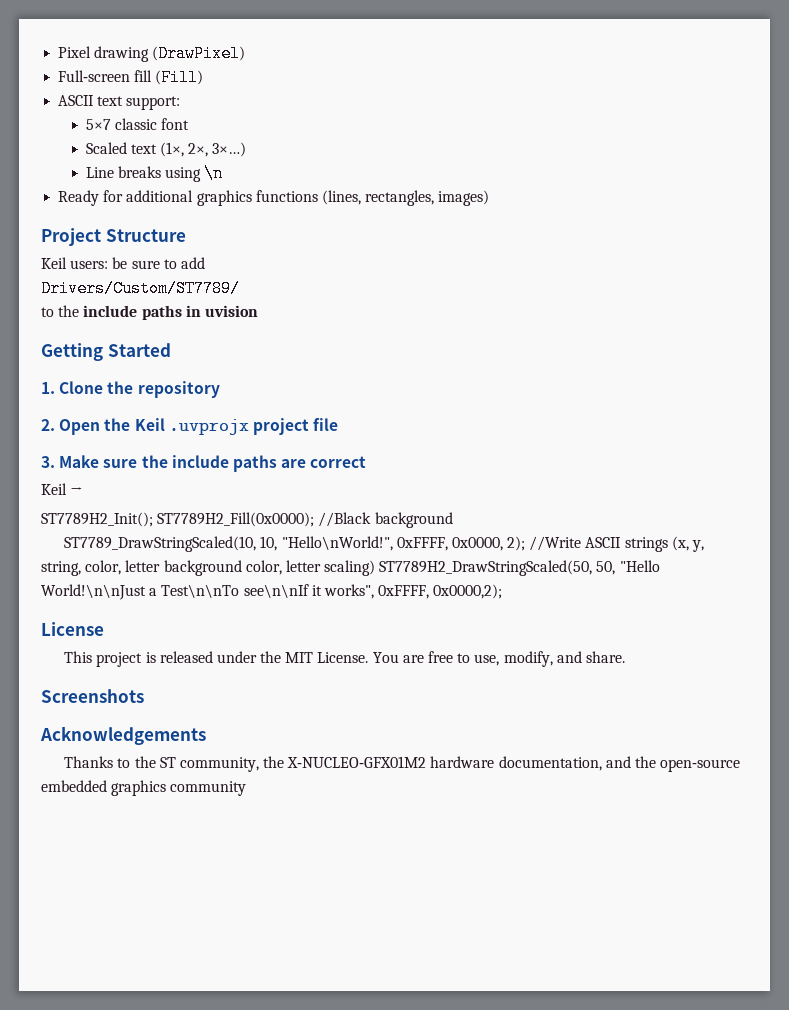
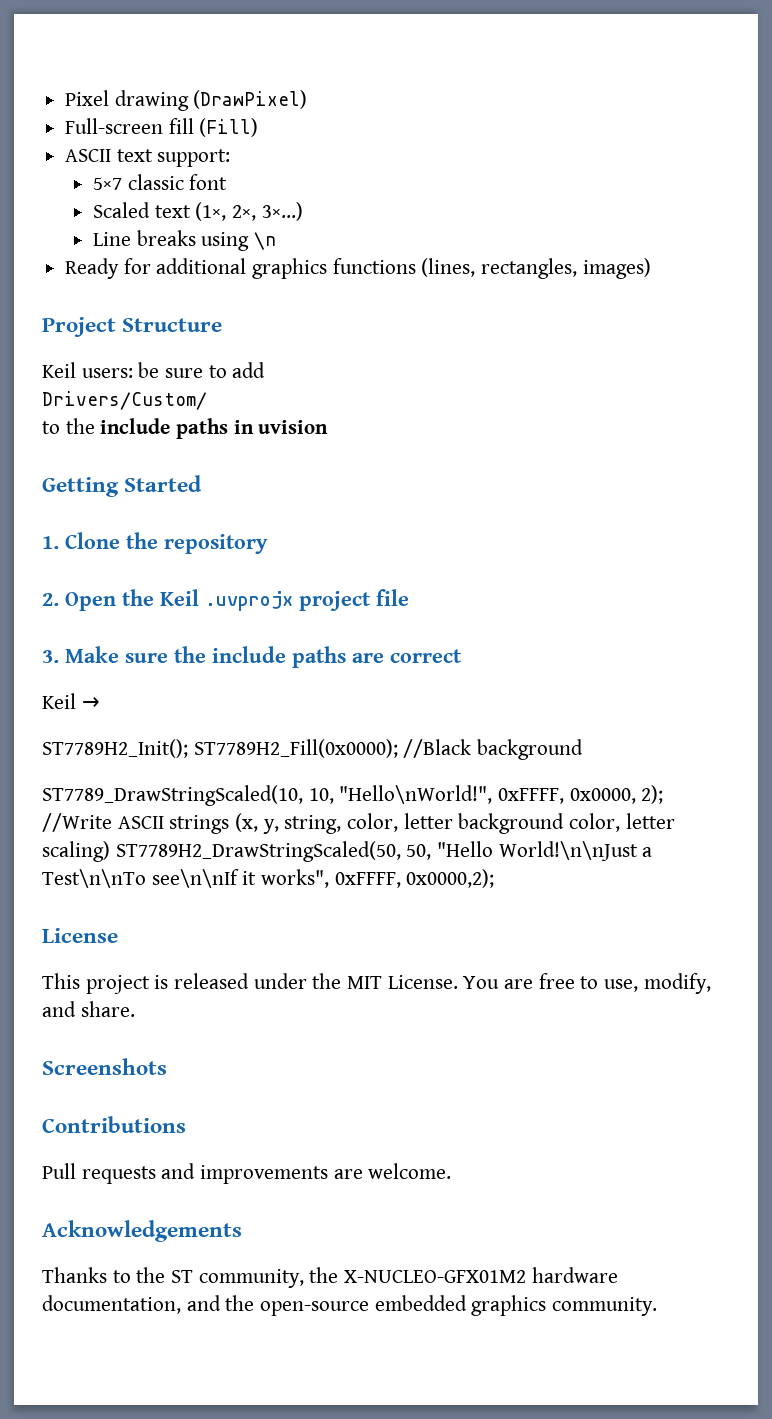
- Drivers/Custom/ST7789/
+ Drivers/Custom/
+ Contributions
+ Pull requests and improvements are welcome.
- Thanks to the ST community, the X‑NUCLEO‑GFX01M2 hardware documentation, and the open‑source embedded graphics community
+ Thanks to the ST community, the X‑NUCLEO‑GFX01M2 hardware documentation, and the open‑source embedded graphics community.

